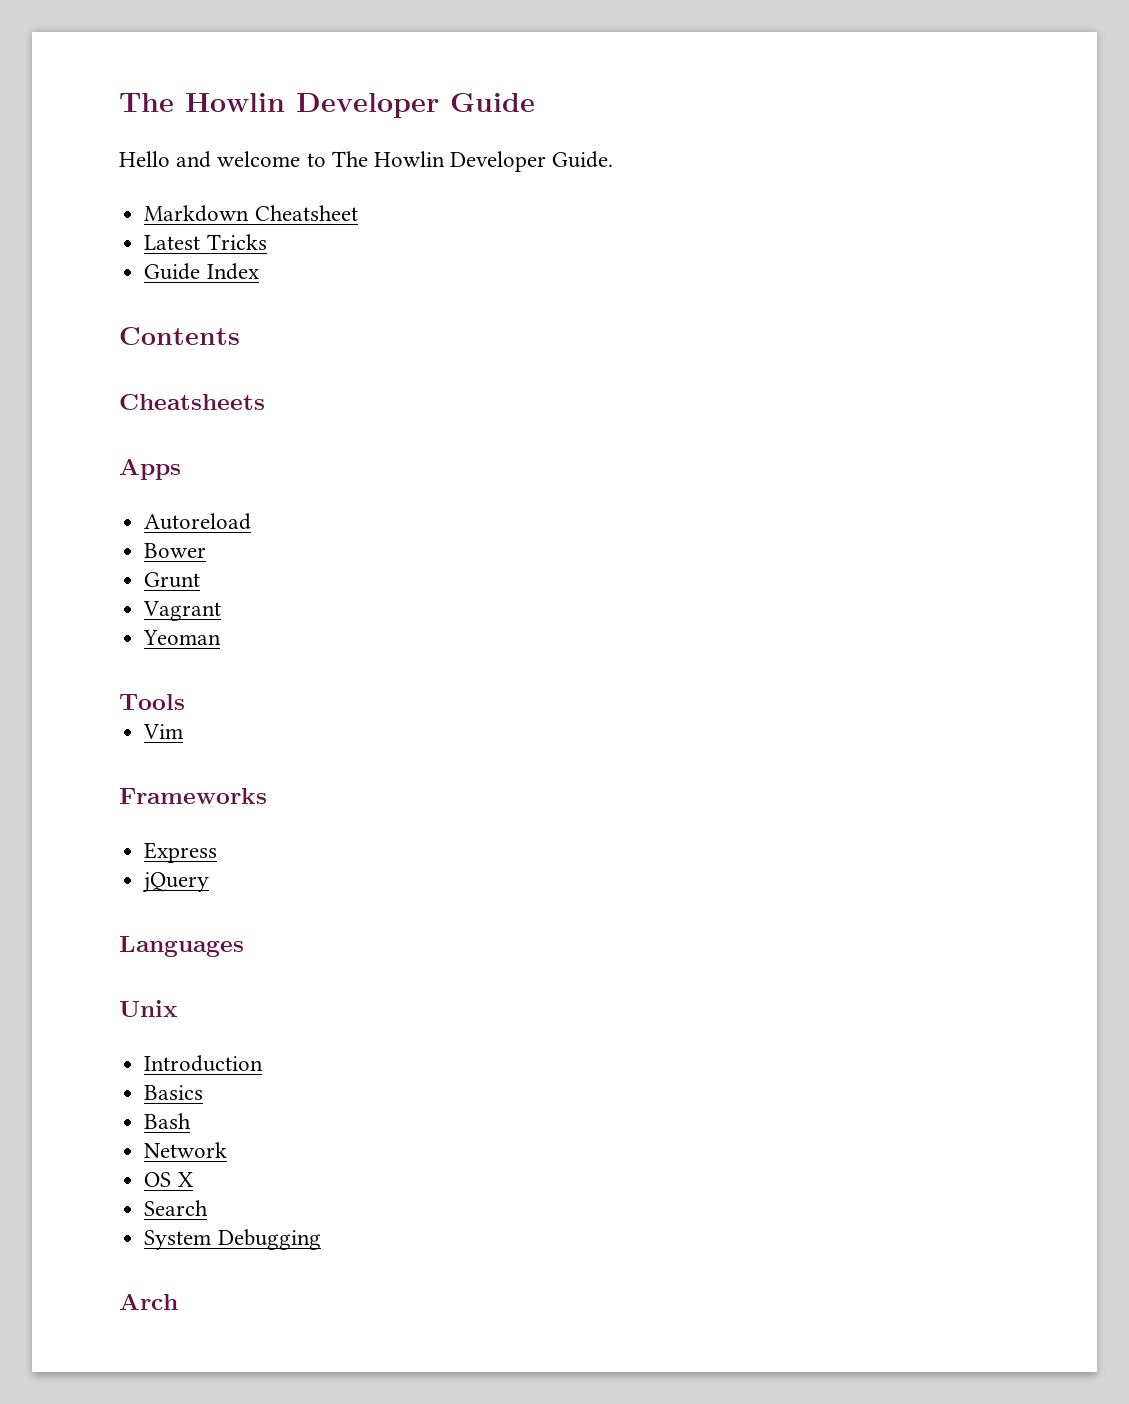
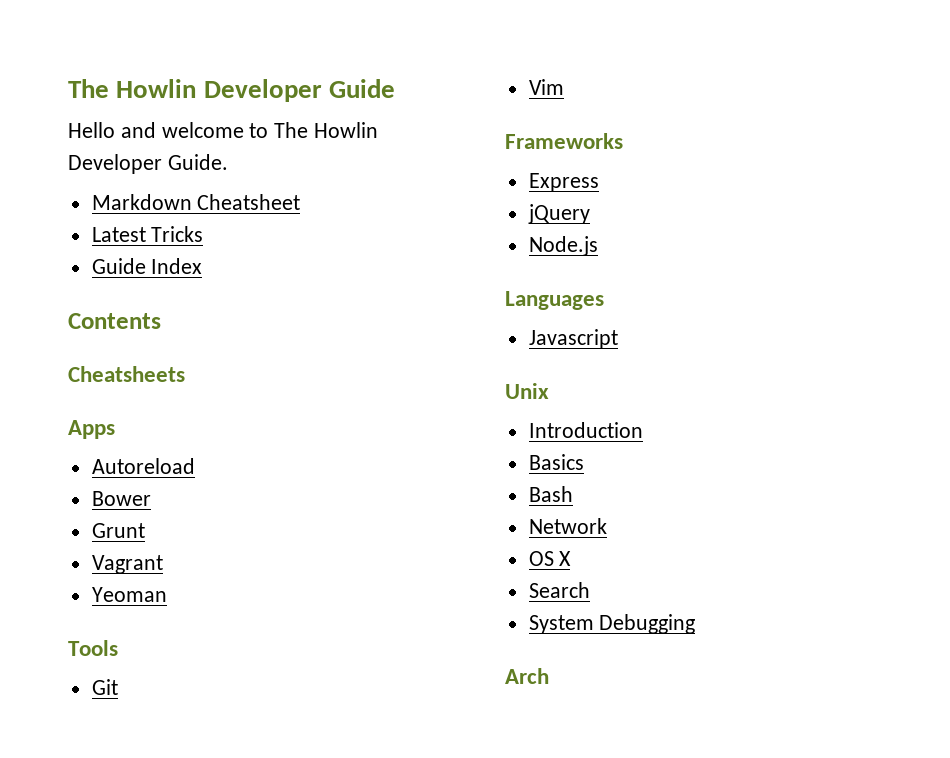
+ Git
+ Node.js
+ Javascript

